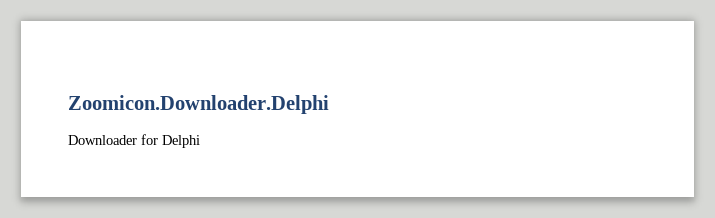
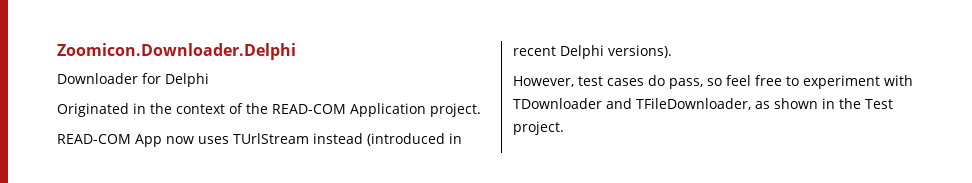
+ Originated in the context of the READ-COM Application project.
+ READ-COM App now uses TUrlStream instead (introduced in recent Delphi versions).
+ However, test cases do pass, so feel free to experiment with TDownloader and TFileDownloader, as shown in the Test project.

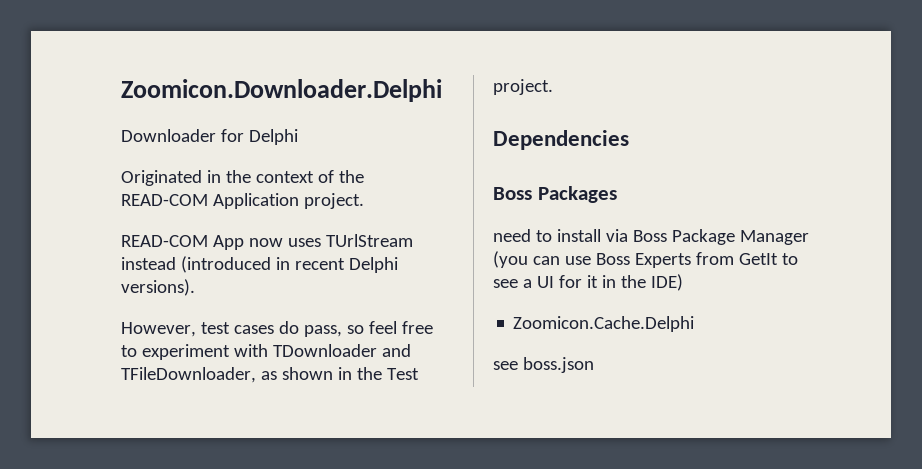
+ Dependencies
+ Boss Packages
+ need to install via Boss Package Manager (you can use Boss Experts from GetIt to see a UI for it in the IDE)
+ Zoomicon.Cache.Delphi
+ see boss.json

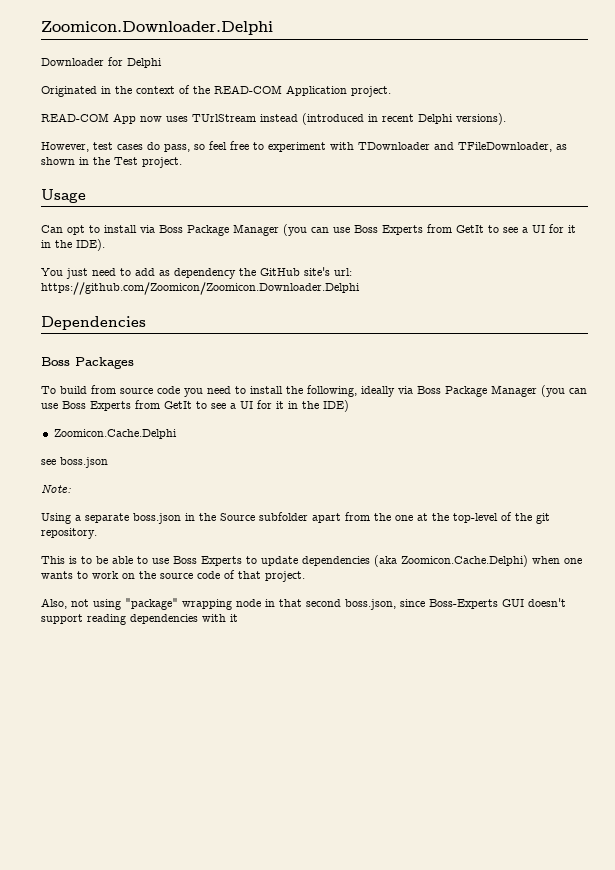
+ Usage
+ Can opt to install via Boss Package Manager (you can use Boss Experts from GetIt to see a UI for it in the IDE).
+ You just need to add as dependency the GitHub site's url: https://github.com/Zoomicon/Zoomicon.Downloader.Delphi
  Dependencies
  Boss Packages
- need to install via Boss Package Manager (you can use Boss Experts from GetIt to see a UI for it in the IDE)
+ To build from source code you need to install the following, ideally via Boss Package Manager (you can use Boss Experts from GetIt to see a UI for it in the IDE)
+ Note:
+ Using a separate boss.json in the Source subfolder apart from the one at the top-level of the git repository.
+ This is to be able to use Boss Experts to update dependencies (aka Zoomicon.Cache.Delphi) when one wants to work on the source code of that project.
+ Also, not using "package" wrapping node in that second boss.json, since Boss-Experts GUI doesn't support reading dependencies with it

